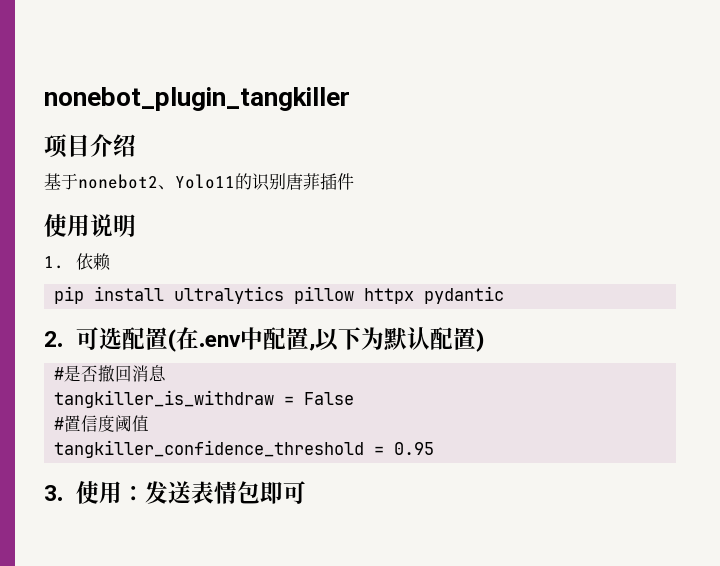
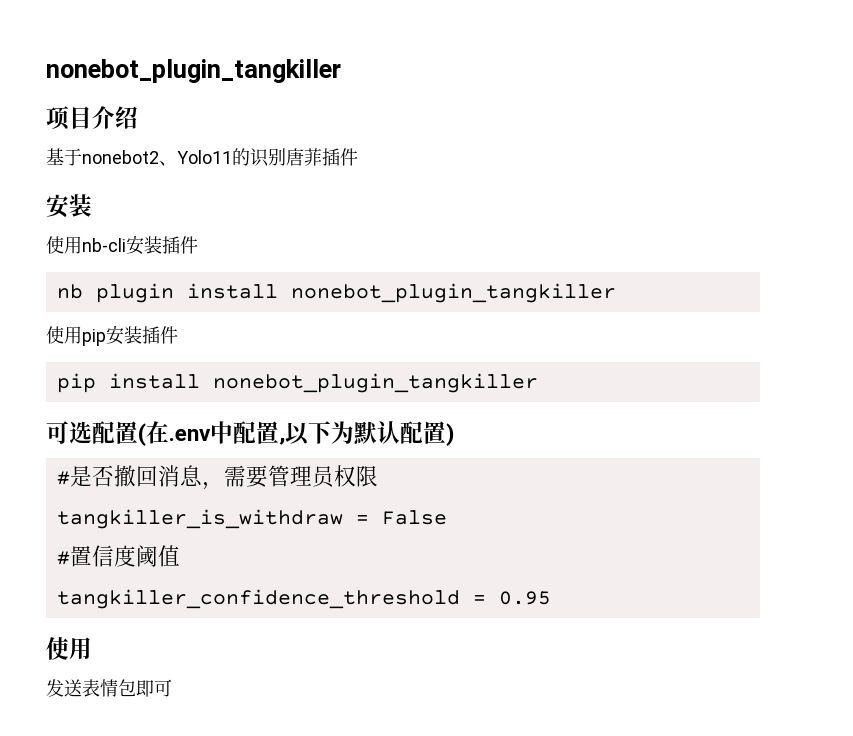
  基于nonebot2、Yolo11的识别唐菲插件
- 使用说明
- 1.依赖
- pip install ultralytics pillow httpx pydantic
- 2.可选配置(在.env中配置,以下为默认配置)
+ 安装
+ 使用nb-cli安装插件
+ nb plugin install nonebot_plugin_tangkiller
+ 使用pip安装插件
+ pip install nonebot_plugin_tangkiller
+ 可选配置(在.env中配置,以下为默认配置)
- #是否撤回消息
+ #是否撤回消息，需要管理员权限
  tangkiller_confidence_threshold = 0.95
- 3.使用：发送表情包即可
+ 使用
+ 发送表情包即可

